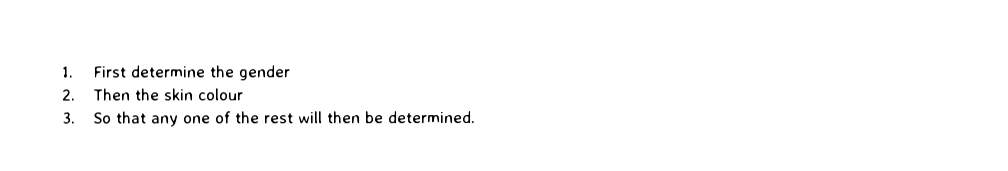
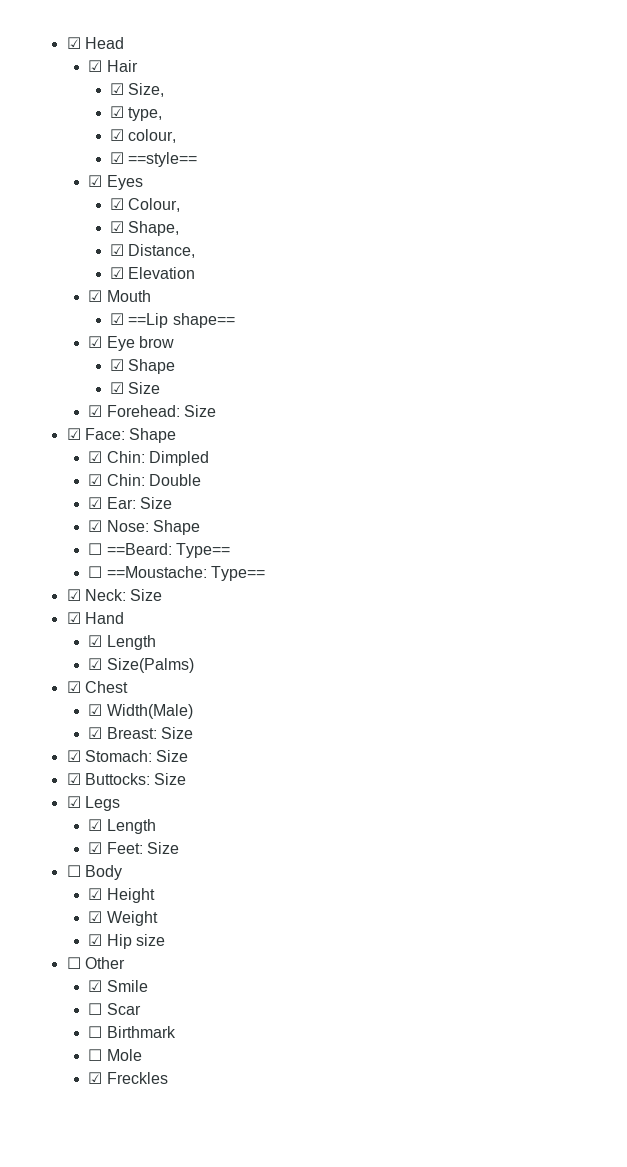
- 1. First determine the gender
- 2. Then the skin colour
- 3. So that any one of the rest will then be determined.
+ ☑ Head
+ ☑ Hair
+ ☑ Size,
+ ☑ type,
+ ☑ colour,
+ ☑ ==style==
+ ☑ Eyes
+ ☑ Colour,
+ ☑ Shape,
+ ☑ Distance,
+ ☑ Elevation
+ ☑ Mouth
+ ☑ ==Lip shape==
+ ☑ Eye brow
+ ☑ Shape
+ ☑ Size
+ ☑ Forehead: Size
+ ☑ Face: Shape
+ ☑ Chin: Dimpled
+ ☑ Chin: Double
+ ☑ Ear: Size
+ ☑ Nose: Shape
+ ☐ ==Beard: Type==
+ ☐ ==Moustache: Type==
+ ☑ Neck: Size
+ ☑ Hand
+ ☑ Length
+ ☑ Size(Palms)
+ ☑ Chest
+ ☑ Width(Male)
+ ☑ Breast: Size
+ ☑ Stomach: Size
+ ☑ Buttocks: Size
+ ☑ Legs
+ ☑ Length
+ ☑ Feet: Size
+ ☐ Body
+ ☑ Height
+ ☑ Weight
+ ☑ Hip size
+ ☐ Other
+ ☑ Smile
+ ☐ Scar
+ ☐ Birthmark
+ ☐ Mole
+ ☑ Freckles

